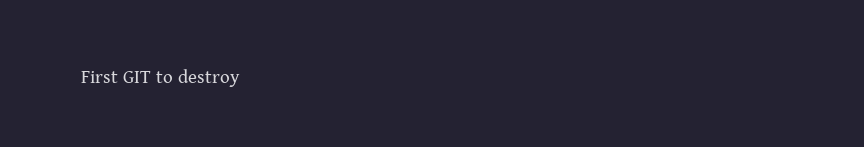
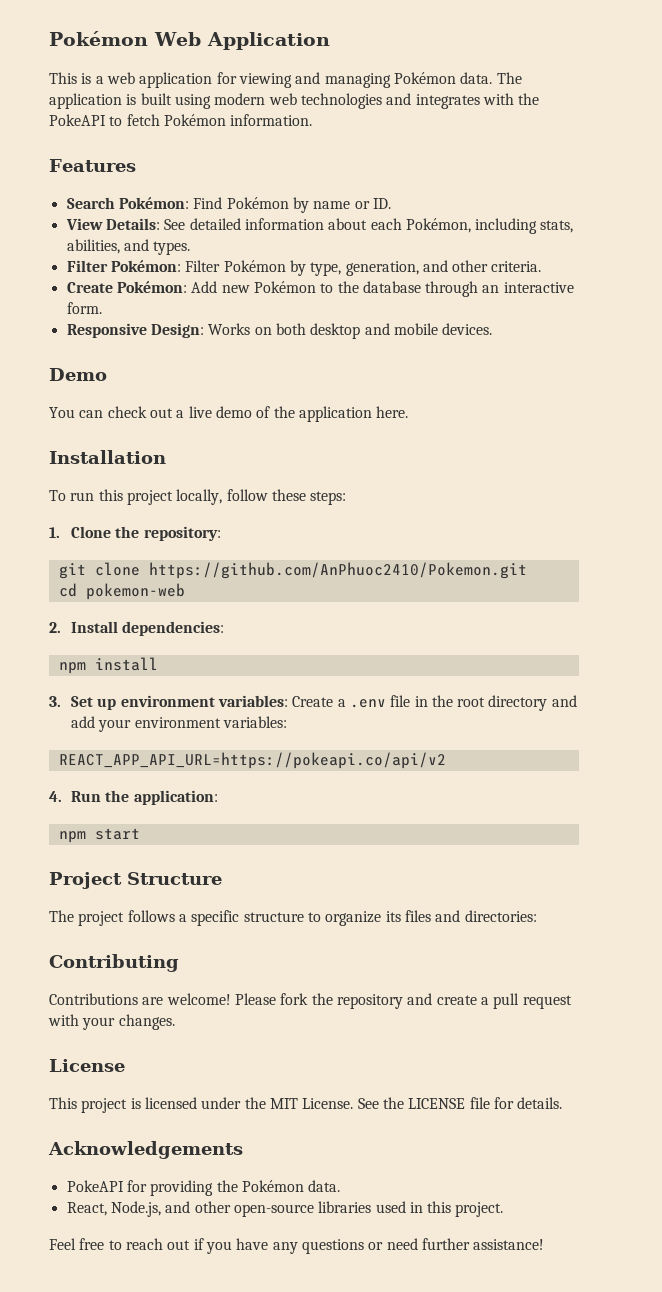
- First GIT to destroy
+ Pokémon Web Application
+ This is a web application for viewing and managing Pokémon data. The application is built using modern web technologies and integrates with the PokeAPI to fetch Pokémon information.
+ Features
+ Search Pokémon: Find Pokémon by name or ID.
+ View Details: See detailed information about each Pokémon, including stats, abilities, and types.
+ Filter Pokémon: Filter Pokémon by type, generation, and other criteria.
+ Create Pokémon: Add new Pokémon to the database through an interactive form.
+ Responsive Design: Works on both desktop and mobile devices.
+ Demo
+ You can check out a live demo of the application here.
+ Installation
+ To run this project locally, follow these steps:
+ 1. Clone the repository:
+ git clone https://github.com/AnPhuoc2410/Pokemon.git
+ cd pokemon-web
+ 2. Install dependencies:
+ npm install
+ 3. Set up environment variables: Create a .env file in the root directory and add your environment variables:
+ REACT_APP_API_URL=https://pokeapi.co/api/v2
+ 4. Run the application:
+ npm start
+ Project Structure
+ The project follows a specific structure to organize its files and directories:
+ Contributing
+ Contributions are welcome! Please fork the repository and create a pull request with your changes.
+ License
+ This project is licensed under the MIT License. See the LICENSE file for details.
+ Acknowledgements
+ PokeAPI for providing the Pokémon data.
+ React, Node.js, and other open-source libraries used in this project.
+ Feel free to reach out if you have any questions or need further assistance!

